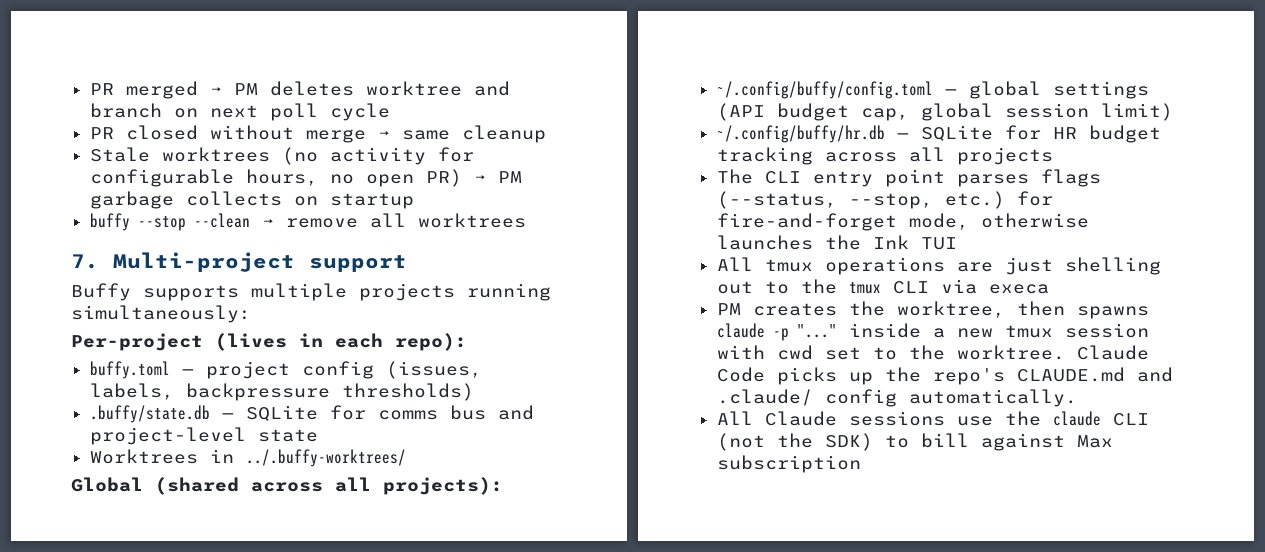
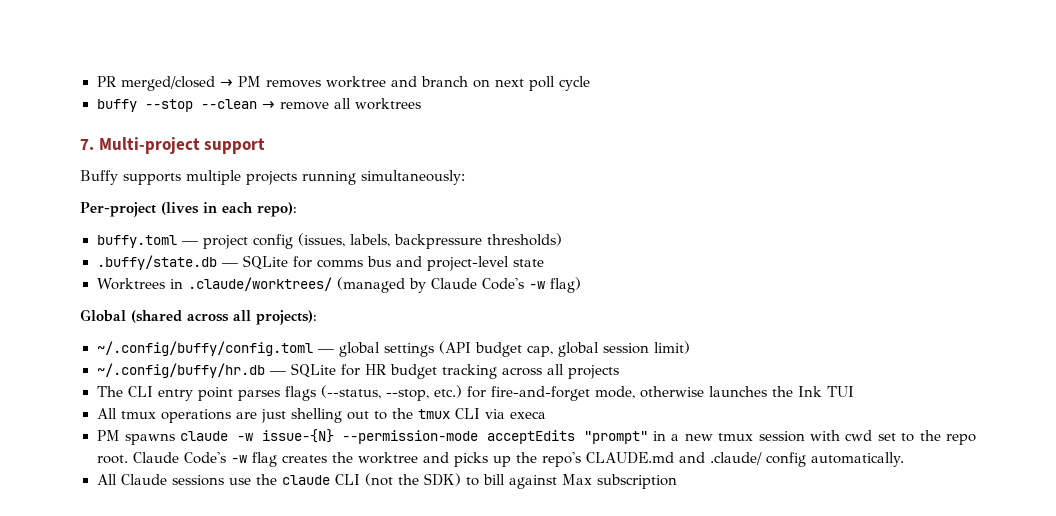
- PR merged → PM deletes worktree and branch on next poll cycle
+ PR merged/closed → PM removes worktree and branch on next poll cycle
- PR closed without merge → same cleanup
- Stale worktrees (no activity for configurable hours, no open PR) → PM garbage collects on startup
- Worktrees in ../.buffy-worktrees/
+ Worktrees in .claude/worktrees/ (managed by Claude Code's -w flag)
- PM creates the worktree, then spawns claude -p "..." inside a new tmux session with cwd set to the worktree. Claude Code picks up the repo's CLAUDE.md and .claude/ config automatically.
+ PM spawns claude -w issue-{N} --permission-mode acceptEdits "prompt" in a new tmux session with cwd set to the repo root. Claude Code's -w flag creates the worktree and picks up the repo's CLAUDE.md and .claude/ config automatically.

